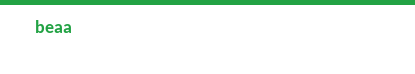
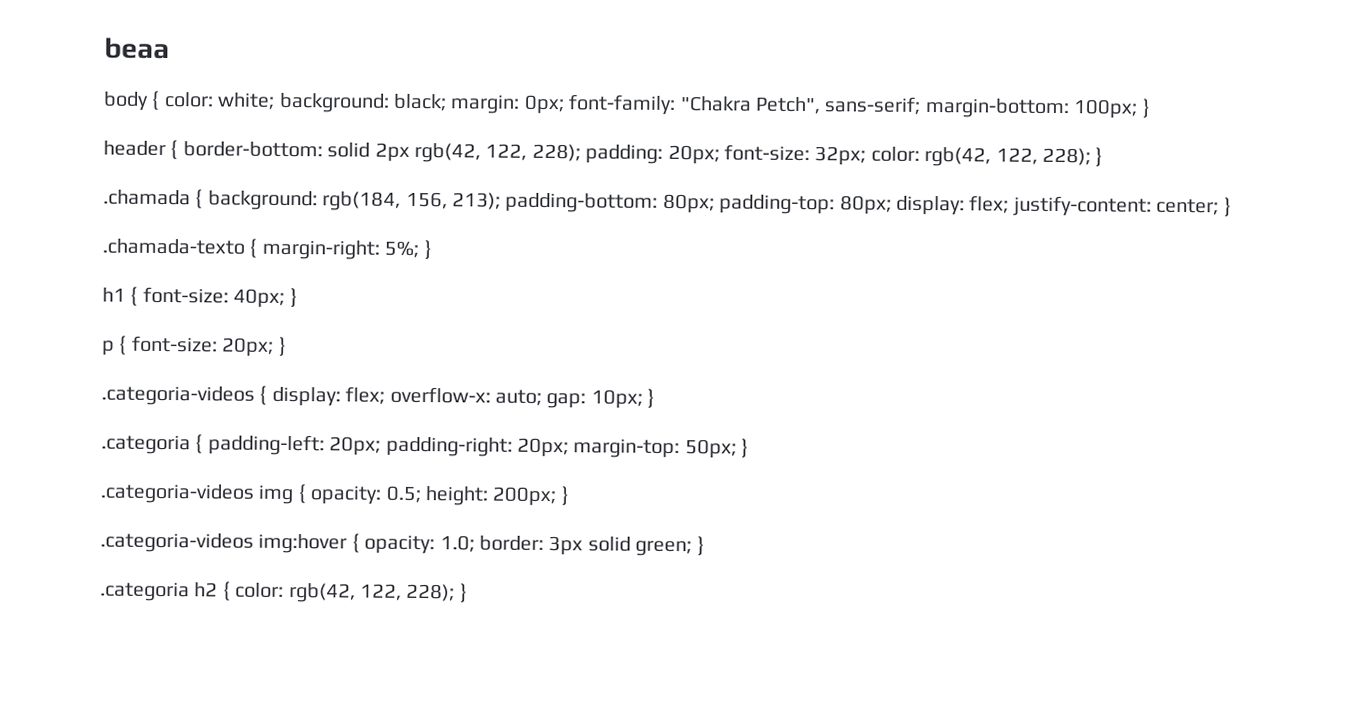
+ body { color: white; background: black; margin: 0px; font-family: "Chakra Petch", sans-serif; margin-bottom: 100px; }
+ header { border-bottom: solid 2px rgb(42, 122, 228); padding: 20px; font-size: 32px; color: rgb(42, 122, 228); }
+ .chamada { background: rgb(184, 156, 213); padding-bottom: 80px; padding-top: 80px; display: flex; justify-content: center; }
+ .chamada-texto { margin-right: 5%; }
+ h1 { font-size: 40px; }
+ p { font-size: 20px; }
+ .categoria-videos { display: flex; overflow-x: auto; gap: 10px; }
+ .categoria { padding-left: 20px; padding-right: 20px; margin-top: 50px; }
+ .categoria-videos img { opacity: 0.5; height: 200px; }
+ .categoria-videos img:hover { opacity: 1.0; border: 3px solid green; }
+ .categoria h2 { color: rgb(42, 122, 228); }

